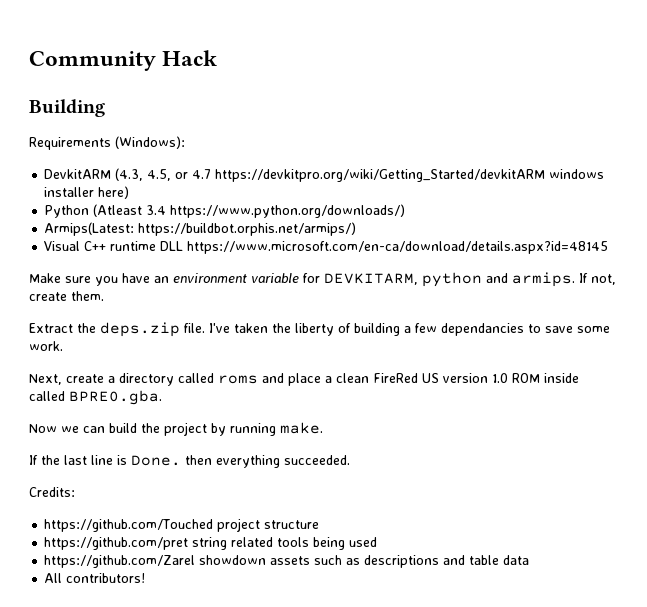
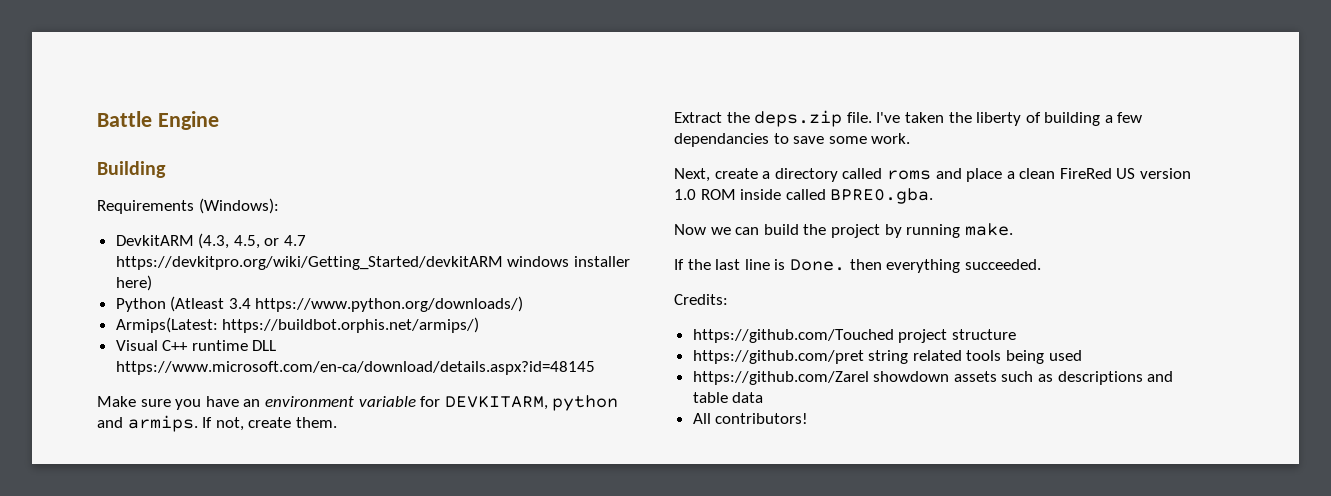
- Community Hack
+ Battle Engine

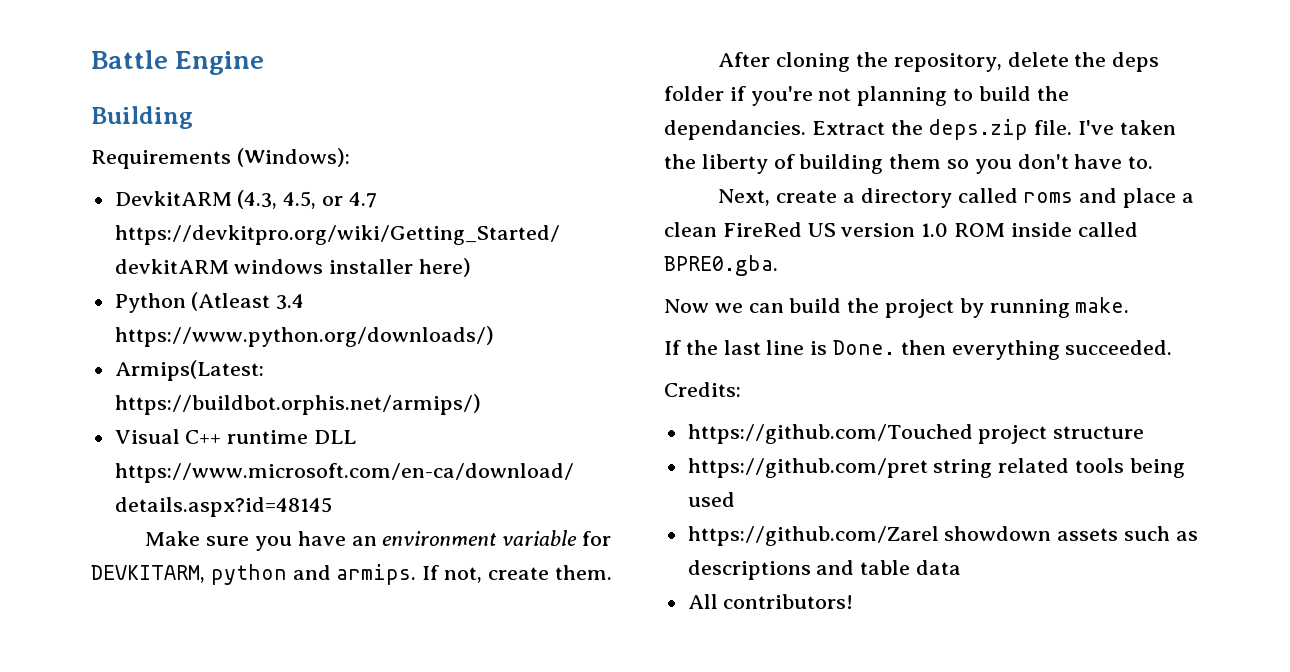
+ After cloning the repository, delete the deps folder if you're not planning to build the dependancies.
- I've taken the liberty of building a few dependancies to save some work.
+ I've taken the liberty of building them so you don't have to.

